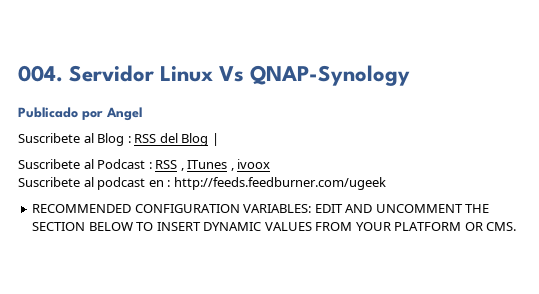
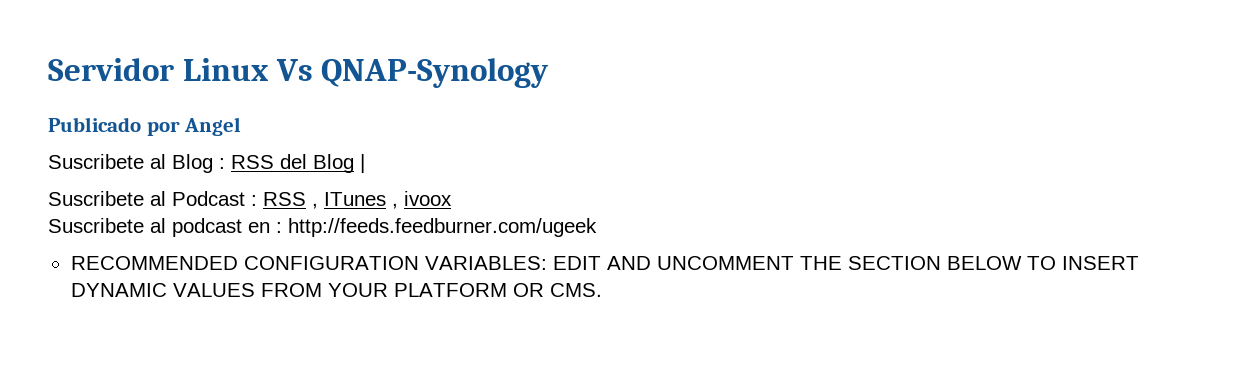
- 004. Servidor Linux Vs QNAP-Synology
+ Servidor Linux Vs QNAP-Synology

